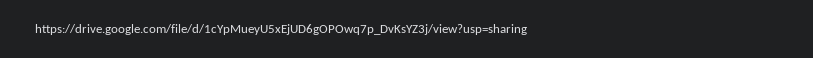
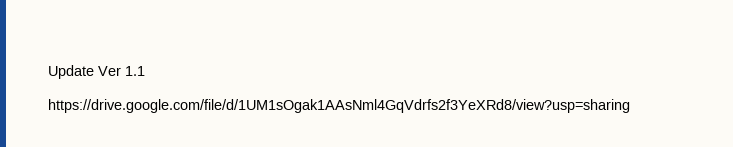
- https://drive.google.com/file/d/1cYpMueyU5xEjUD6gOPOwq7p_DvKsYZ3j/view?usp=sharing
+ Update Ver 1.1
+ https://drive.google.com/file/d/1UM1sOgak1AAsNml4GqVdrfs2f3YeXRd8/view?usp=sharing

